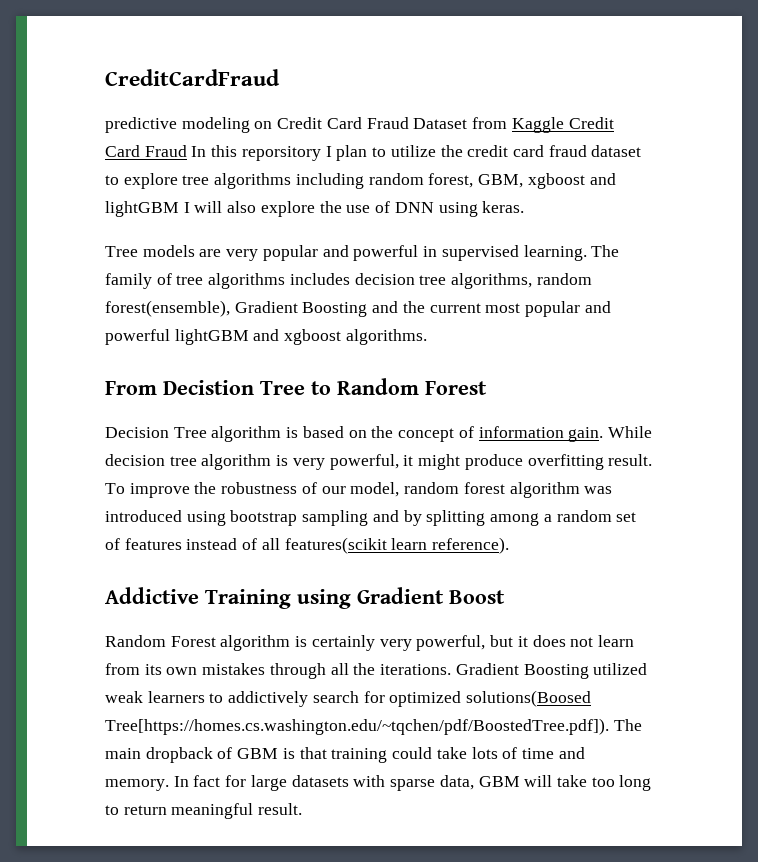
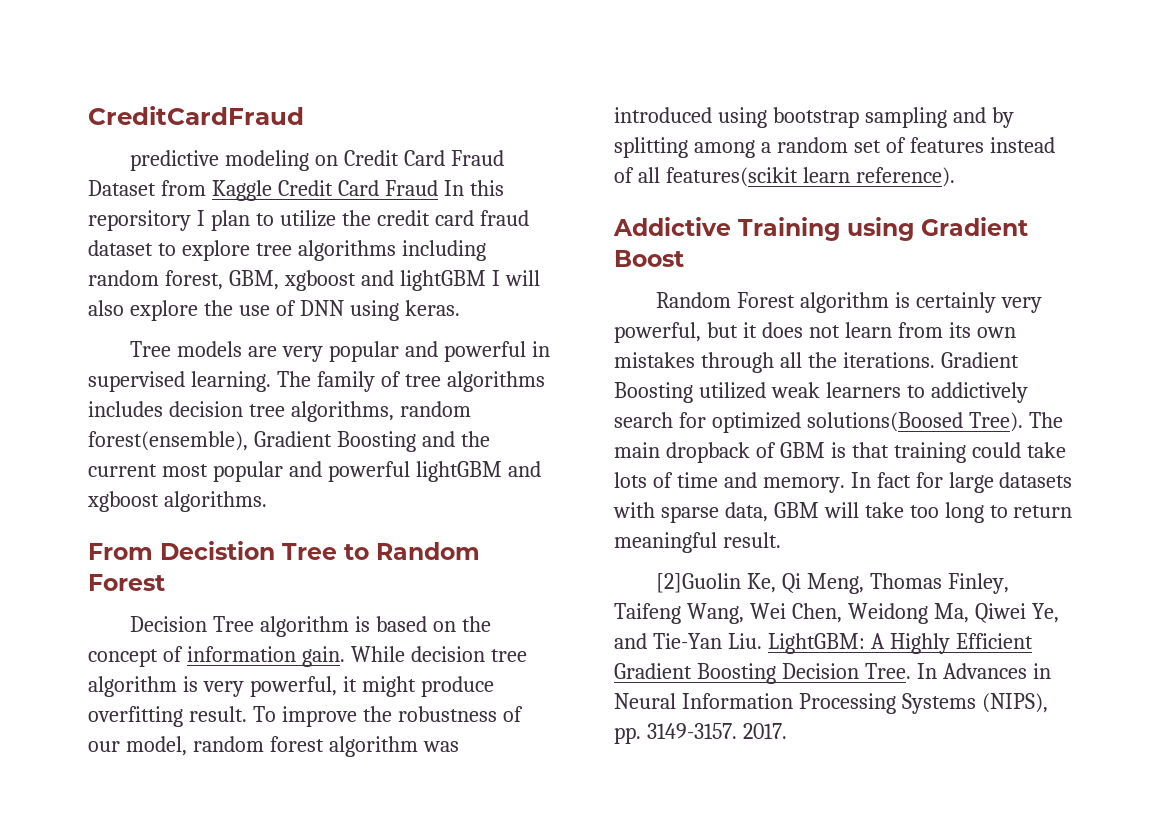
- Gradient Boosting utilized weak learners to addictively search for optimized solutions(Boosed Tree[https://homes.cs.washington.edu/~tqchen/pdf/BoostedTree.pdf]). The main dropback of GBM is that training could take lots of time and memory.
+ Gradient Boosting utilized weak learners to addictively search for optimized solutions(Boosed Tree). The main dropback of GBM is that training could take lots of time and memory.
+ [2]Guolin Ke, Qi Meng, Thomas Finley, Taifeng Wang, Wei Chen, Weidong Ma, Qiwei Ye, and Tie-Yan Liu. LightGBM: A Highly Efficient Gradient Boosting Decision Tree. In Advances in Neural Information Processing Systems (NIPS), pp. 3149-3157. 2017.

